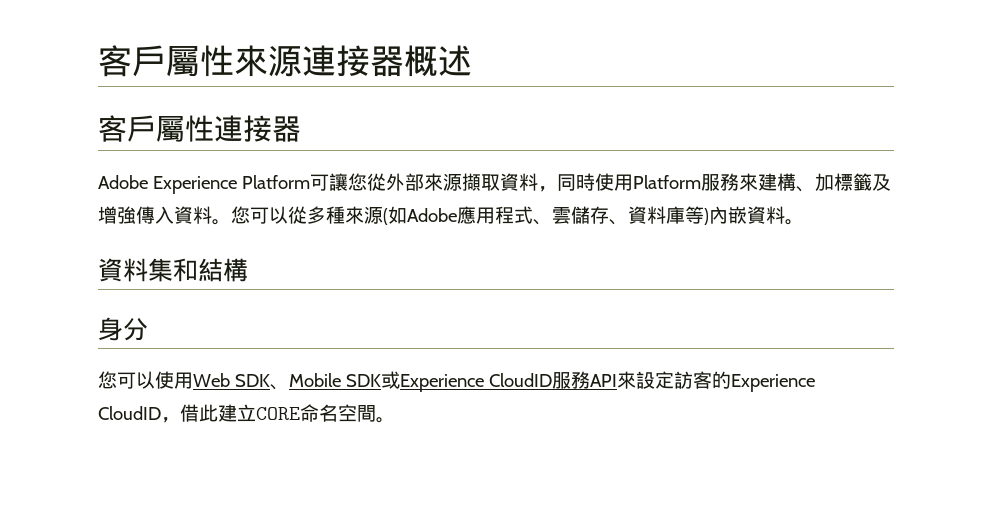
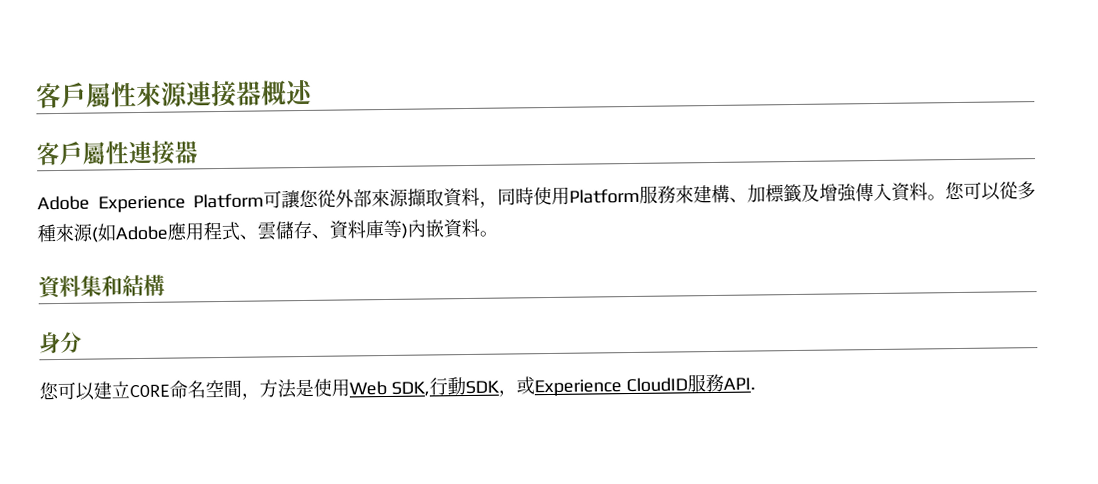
- 您可以使用Web SDK、Mobile SDK或Experience CloudID服務API來設定訪客的Experience CloudID，借此建立CORE命名空間。
+ 您可以建立CORE命名空間，方法是使用Web SDK,行動SDK，或Experience CloudID服務API.

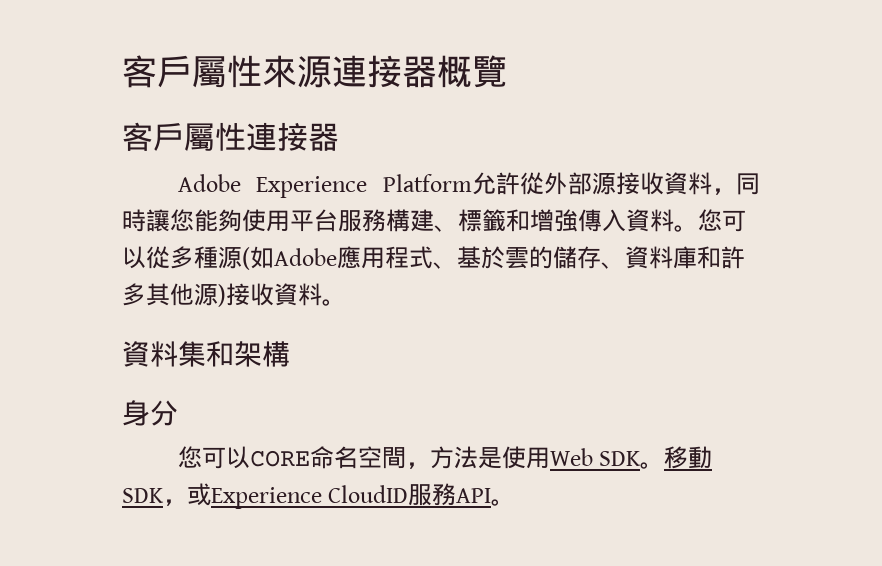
- 客戶屬性來源連接器概述
+ 客戶屬性來源連接器概覽
- Adobe Experience Platform可讓您從外部來源擷取資料，同時使用Platform服務來建構、加標籤及增強傳入資料。
+ Adobe Experience Platform允許從外部源接收資料，同時讓您能夠使用平台服務構建、標籤和增強傳入資料。
- 您可以從多種來源(如Adobe應用程式、雲儲存、資料庫等)內嵌資料。
+ 您可以從多種源(如Adobe應用程式、基於雲的儲存、資料庫和許多其他源)接收資料。
- 資料集和結構
+ 資料集和架構
- 您可以建立CORE命名空間，方法是使用Web SDK,行動SDK，或Experience CloudID服務API.
+ 您可以CORE命名空間，方法是使用Web SDK。移動SDK，或Experience CloudID服務API。

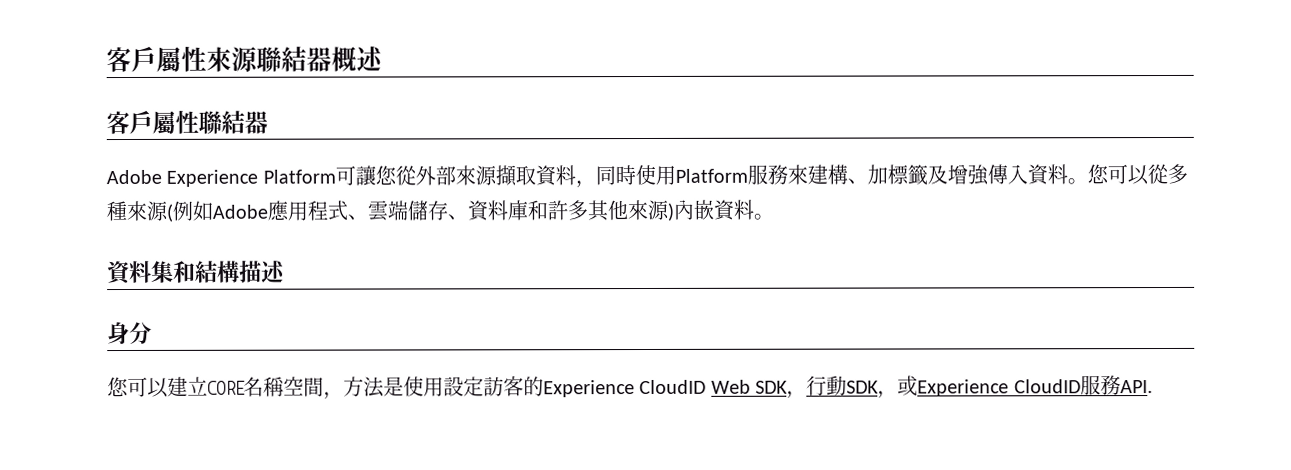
- 客戶屬性來源連接器概覽
- 客戶屬性連接器
+ 客戶屬性來源聯結器概述
+ 客戶屬性聯結器
- Adobe Experience Platform允許從外部源接收資料，同時讓您能夠使用平台服務構建、標籤和增強傳入資料。
+ Adobe Experience Platform可讓您從外部來源擷取資料，同時使用Platform服務來建構、加標籤及增強傳入資料。
- 您可以從多種源(如Adobe應用程式、基於雲的儲存、資料庫和許多其他源)接收資料。
+ 您可以從多種來源(例如Adobe應用程式、雲端儲存、資料庫和許多其他來源)內嵌資料。
- 資料集和架構
+ 資料集和結構描述
- 您可以CORE命名空間，方法是使用Web SDK。移動SDK，或Experience CloudID服務API。
+ 您可以建立CORE名稱空間，方法是使用設定訪客的Experience CloudID Web SDK，行動SDK，或Experience CloudID服務API.

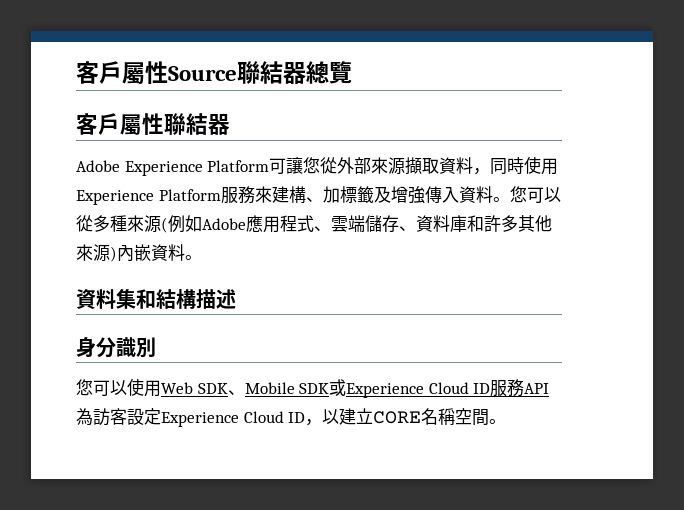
- 客戶屬性來源聯結器概述
+ 客戶屬性Source聯結器總覽
- Adobe Experience Platform可讓您從外部來源擷取資料，同時使用Platform服務來建構、加標籤及增強傳入資料。
+ Adobe Experience Platform可讓您從外部來源擷取資料，同時使用Experience Platform服務來建構、加標籤及增強傳入資料。
- 身分
- 您可以建立CORE名稱空間，方法是使用設定訪客的Experience CloudID Web SDK，行動SDK，或Experience CloudID服務API.
+ 身分識別
+ 您可以使用Web SDK、Mobile SDK或Experience Cloud ID服務API為訪客設定Experience Cloud ID，以建立CORE名稱空間。

